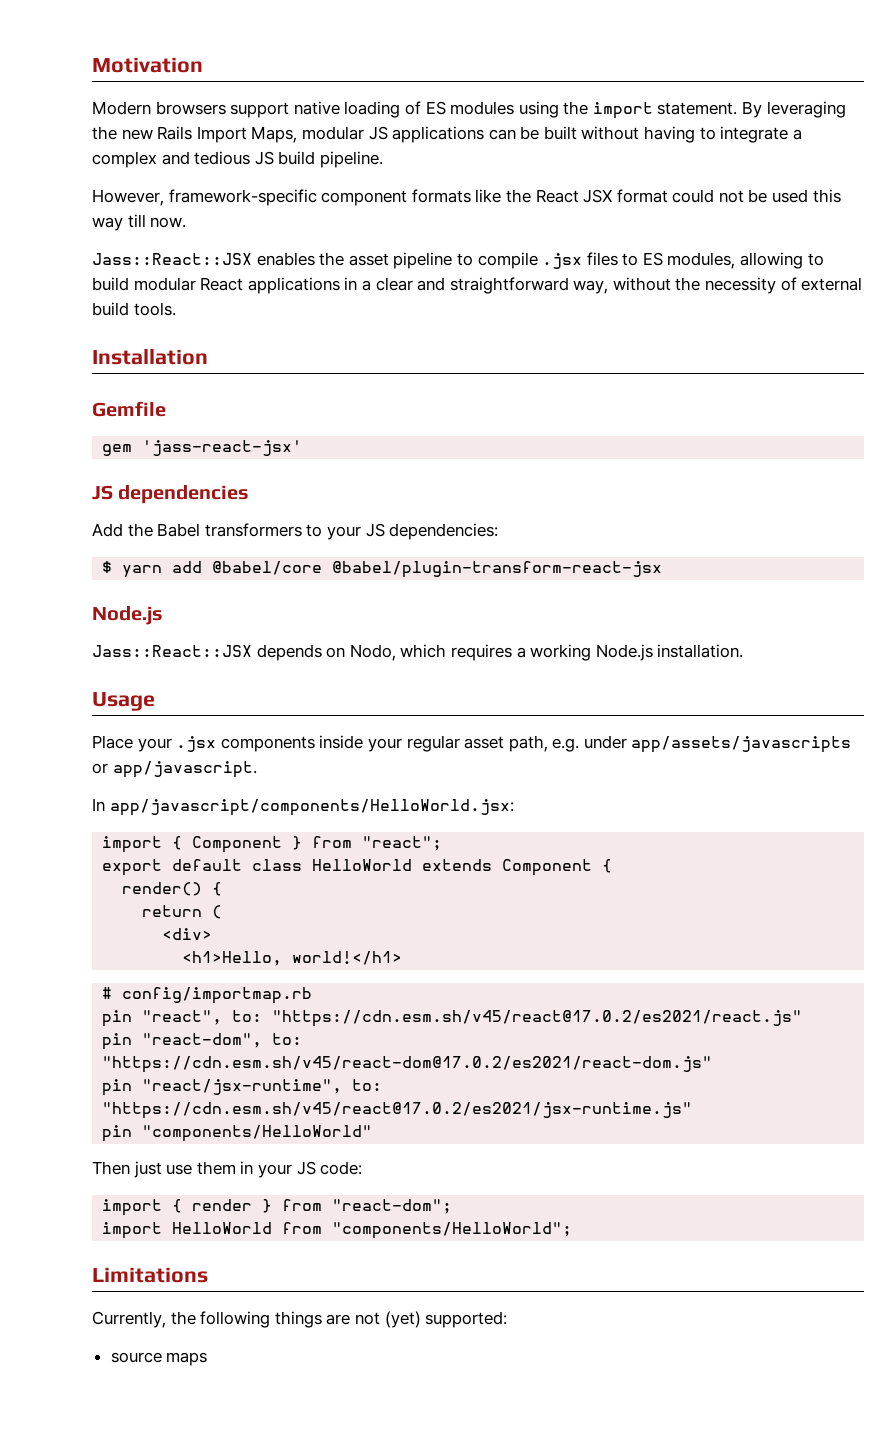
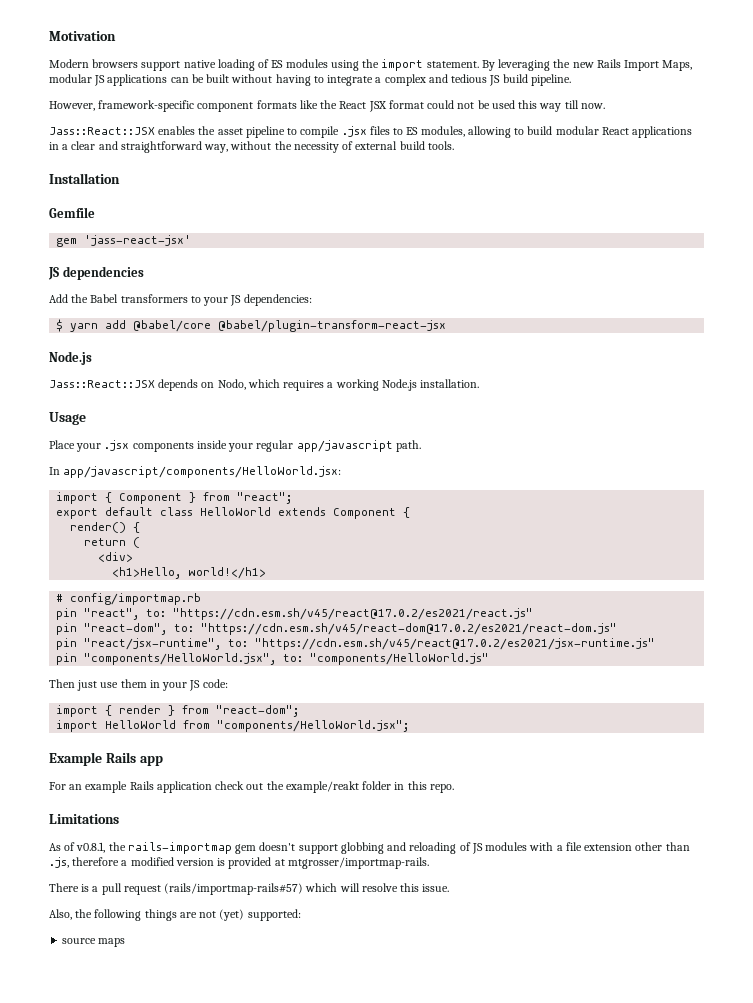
- Place your .jsx components inside your regular asset path, e.g. under app/assets/javascripts or app/javascript.
+ Place your .jsx components inside your regular app/javascript path.
- pin "components/HelloWorld"
+ pin "components/HelloWorld.jsx", to: "components/HelloWorld.js"
- import HelloWorld from "components/HelloWorld";
+ import HelloWorld from "components/HelloWorld.jsx";
+ Example Rails app
+ For an example Rails application check out the example/reakt folder in this repo.
  Limitations
- Currently, the following things are not (yet) supported:
+ As of v0.8.1, the rails-importmap gem doesn't support globbing and reloading of JS modules with a file extension other than .js, therefore a modified version is provided at mtgrosser/importmap-rails.
+ There is a pull request (rails/importmap-rails#57) which will resolve this issue.
+ Also, the following things are not (yet) supported:

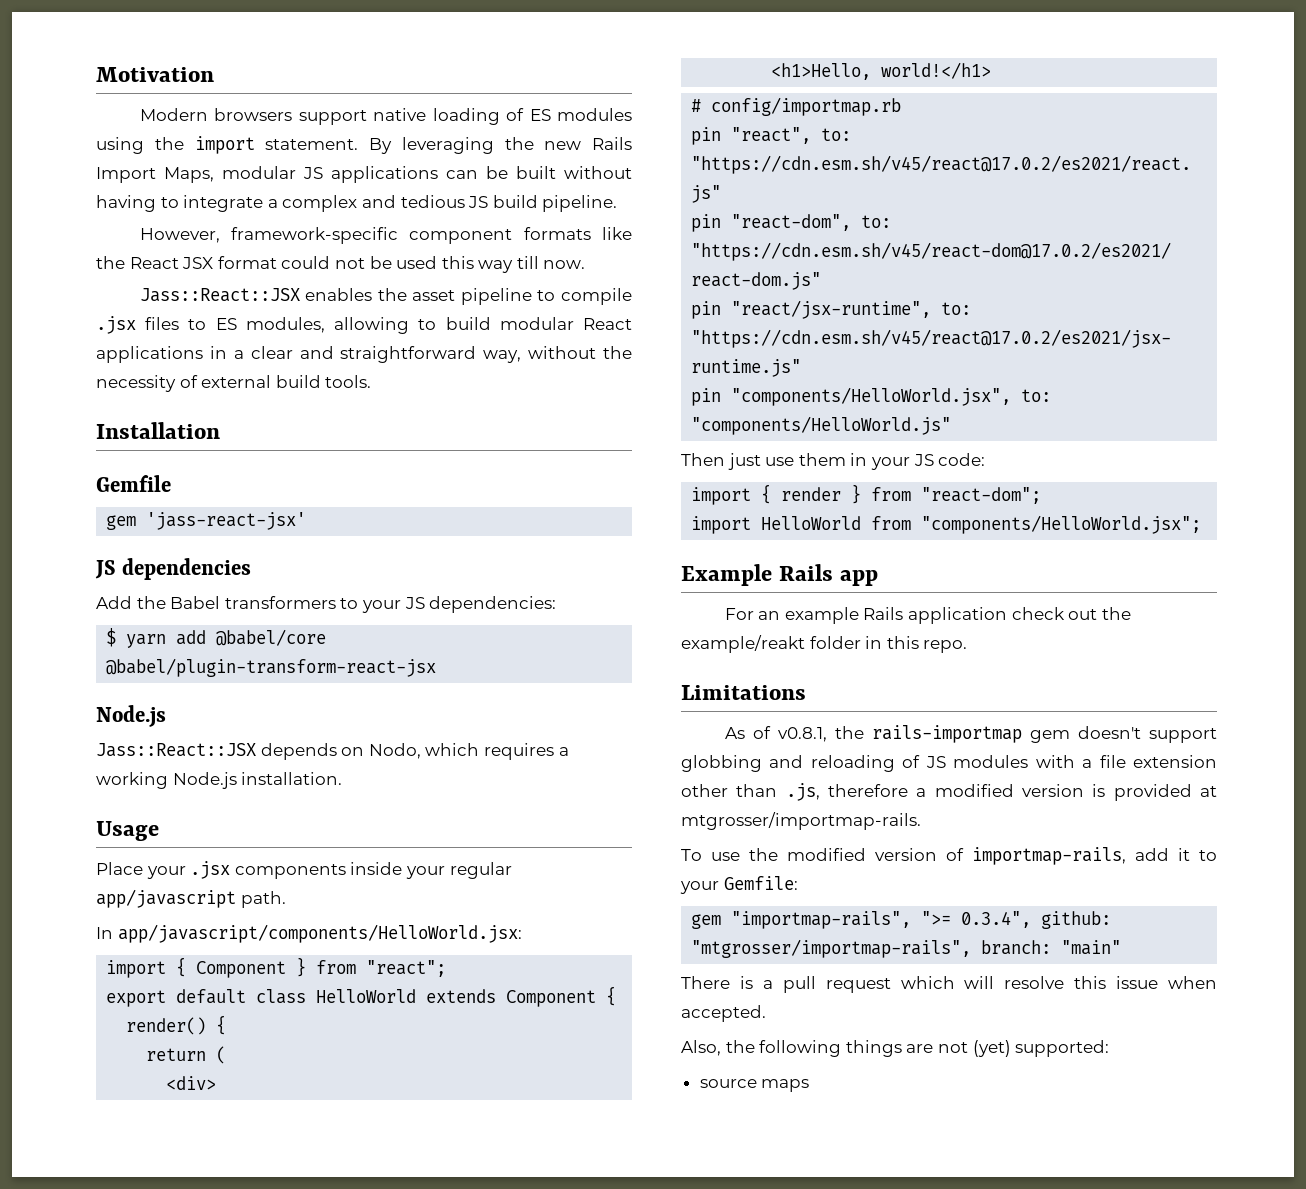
+ To use the modified version of importmap-rails, add it to your Gemfile:
+ gem "importmap-rails", ">= 0.3.4", github: "mtgrosser/importmap-rails", branch: "main"
- There is a pull request (rails/importmap-rails#57) which will resolve this issue.
+ There is a pull request which will resolve this issue when accepted.

